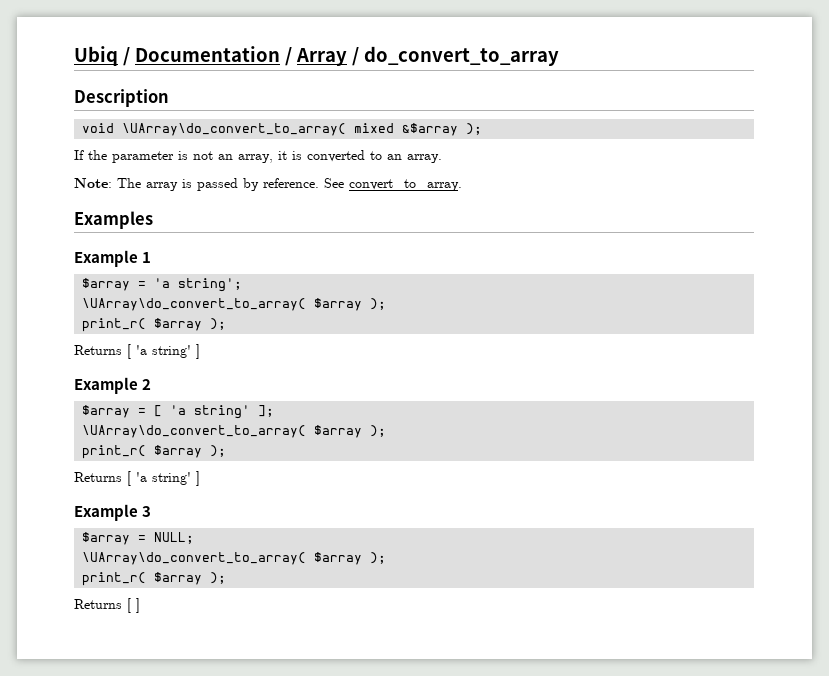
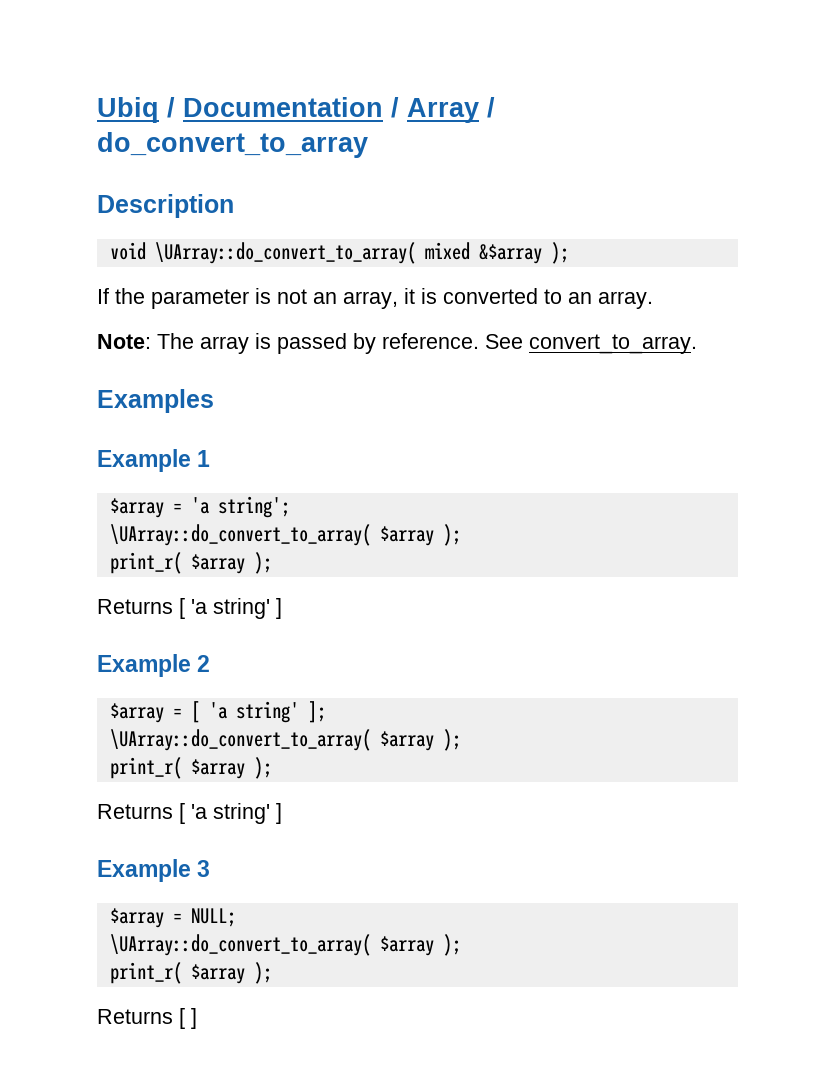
- void \UArray\do_convert_to_array( mixed &$array );
+ void \UArray::do_convert_to_array( mixed &$array );
  $array = 'a string';
- \UArray\do_convert_to_array( $array );
+ \UArray::do_convert_to_array( $array );
  $array = [ 'a string' ];
- \UArray\do_convert_to_array( $array );
+ \UArray::do_convert_to_array( $array );
  $array = NULL;
- \UArray\do_convert_to_array( $array );
+ \UArray::do_convert_to_array( $array );

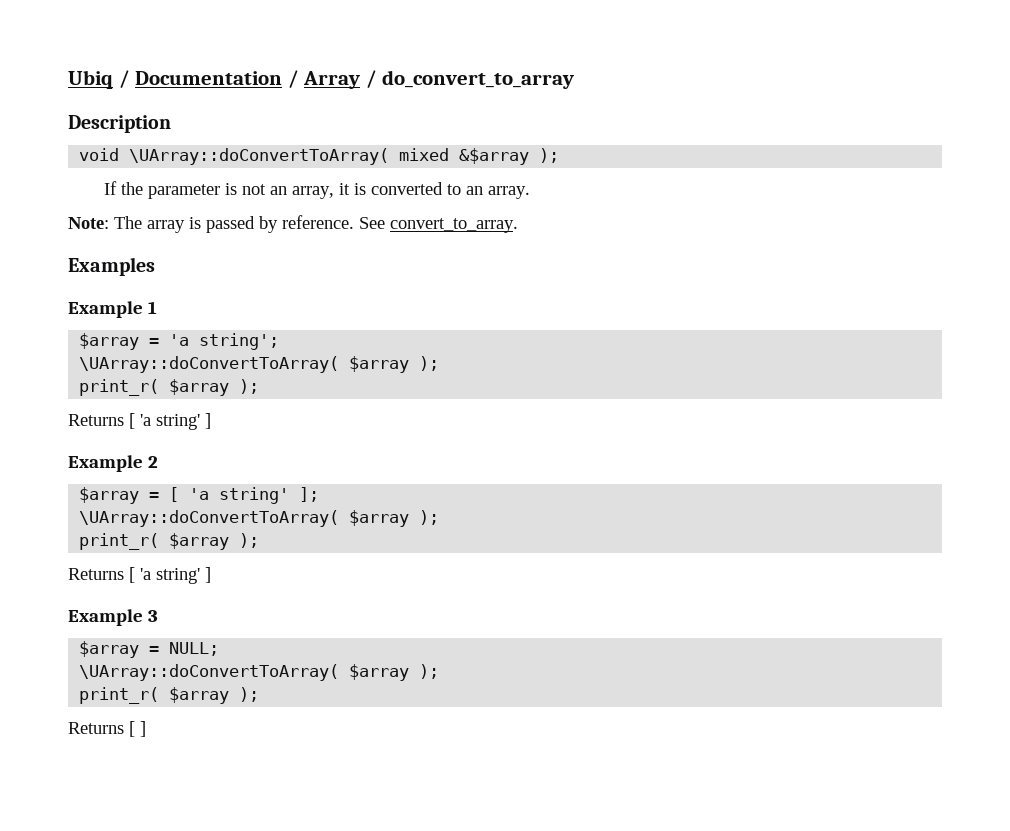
- void \UArray::do_convert_to_array( mixed &$array );
+ void \UArray::doConvertToArray( mixed &$array );
  $array = 'a string';
- \UArray::do_convert_to_array( $array );
+ \UArray::doConvertToArray( $array );
  $array = [ 'a string' ];
- \UArray::do_convert_to_array( $array );
+ \UArray::doConvertToArray( $array );
  $array = NULL;
- \UArray::do_convert_to_array( $array );
+ \UArray::doConvertToArray( $array );

